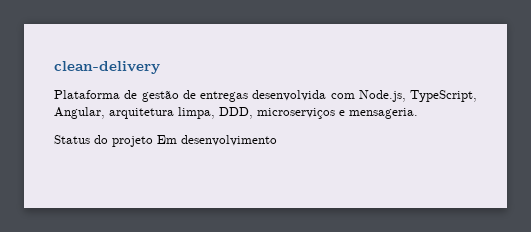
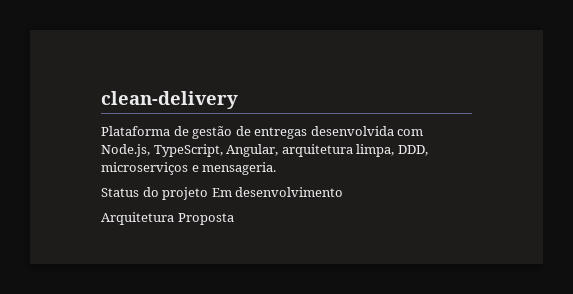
+ Arquitetura Proposta

